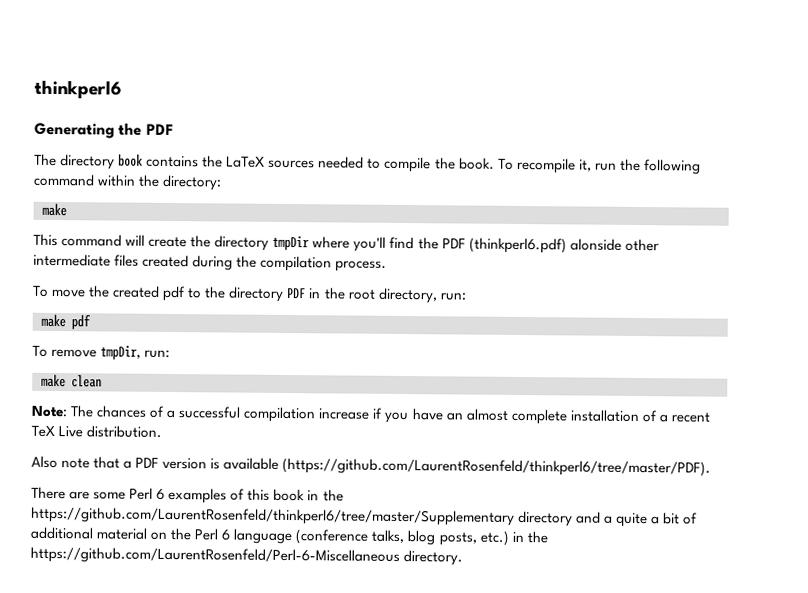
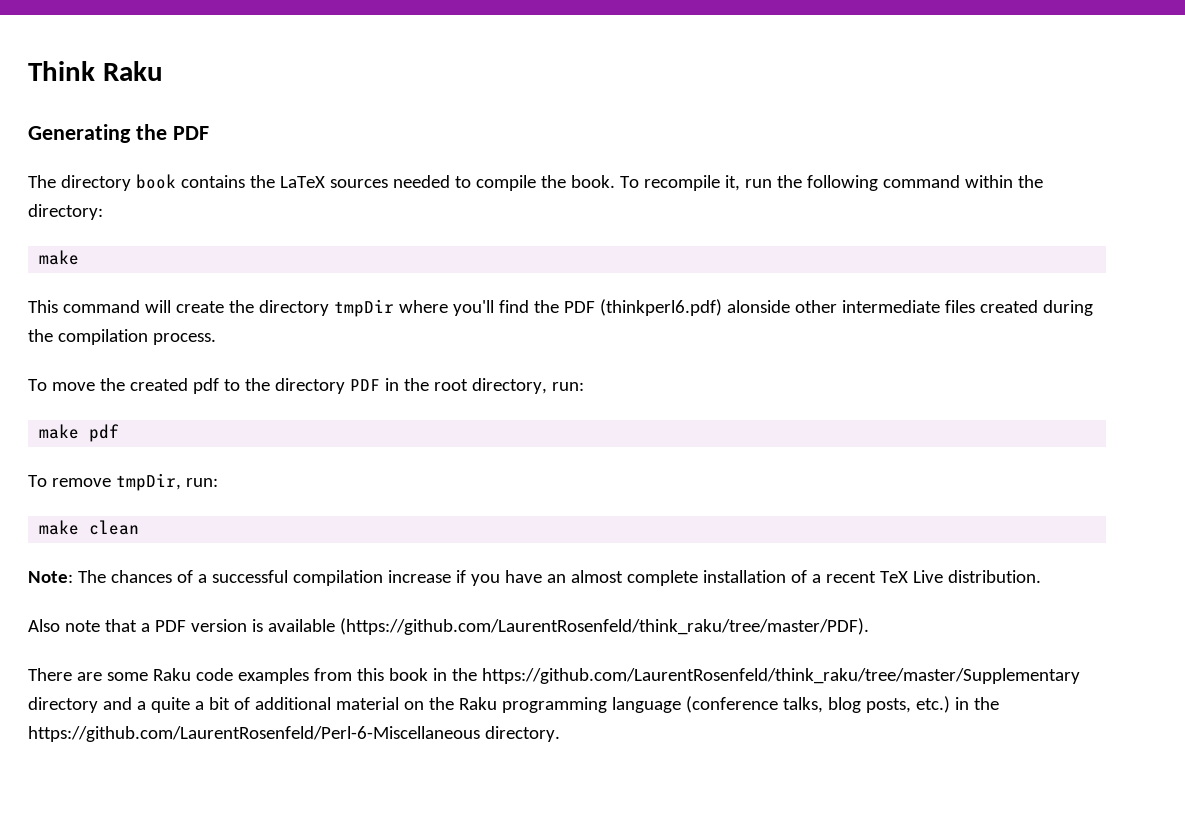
- thinkperl6
+ Think Raku
- Also note that a PDF version is available (https://github.com/LaurentRosenfeld/thinkperl6/tree/master/PDF).
+ Also note that a PDF version is available (https://github.com/LaurentRosenfeld/think_raku/tree/master/PDF).
- There are some Perl 6 examples of this book in the https://github.com/LaurentRosenfeld/thinkperl6/tree/master/Supplementary directory and a quite a bit of additional material on the Perl 6 language (conference talks, blog posts, etc.) in the https://github.com/LaurentRosenfeld/Perl-6-Miscellaneous directory.
+ There are some Raku code examples from this book in the https://github.com/LaurentRosenfeld/think_raku/tree/master/Supplementary directory and a quite a bit of additional material on the Raku programming language (conference talks, blog posts, etc.) in the https://github.com/LaurentRosenfeld/Perl-6-Miscellaneous directory.

